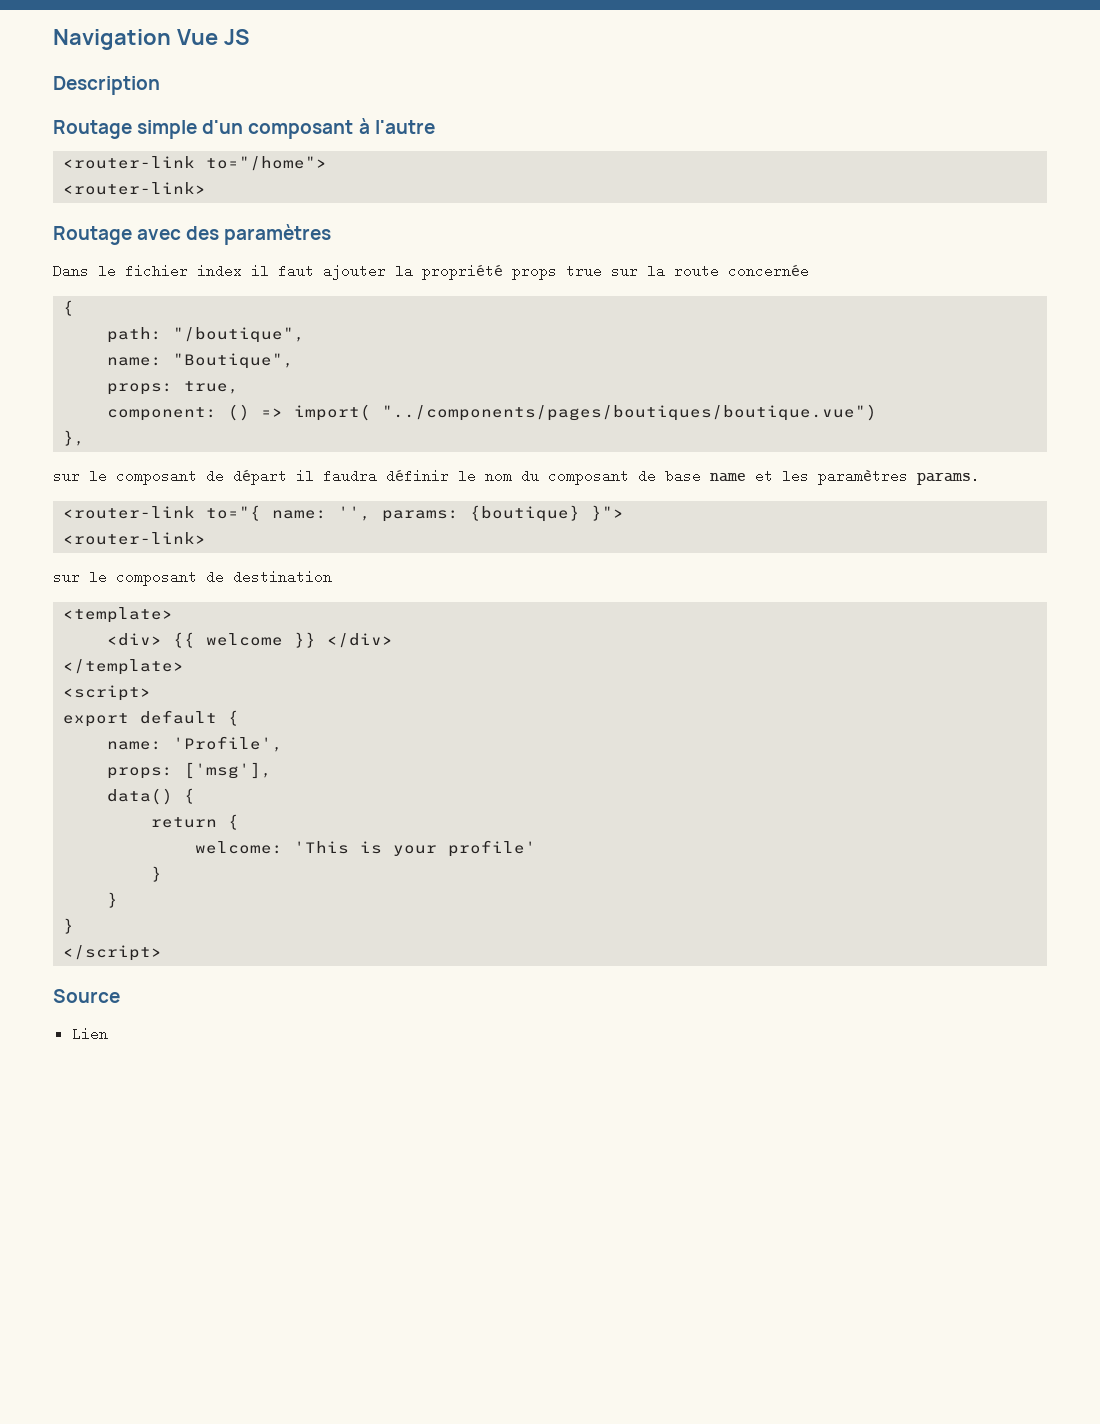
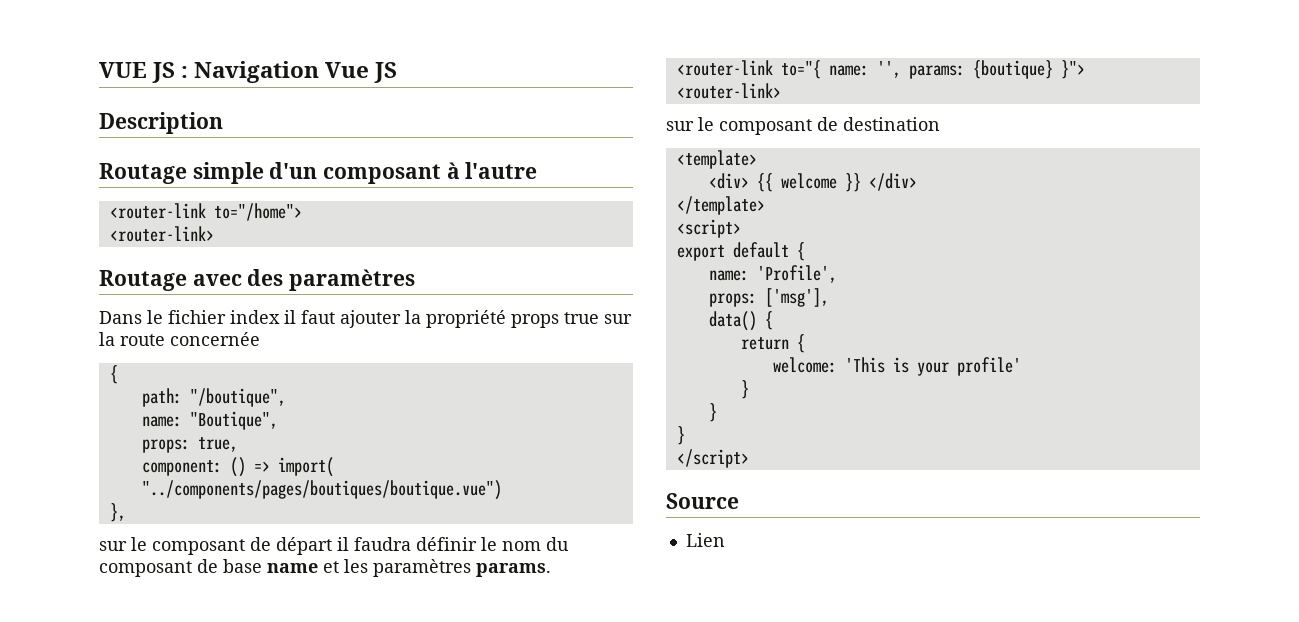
- Navigation Vue JS
+ VUE JS : Navigation Vue JS

